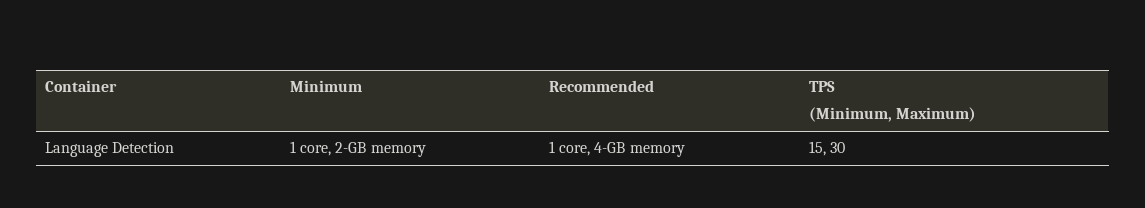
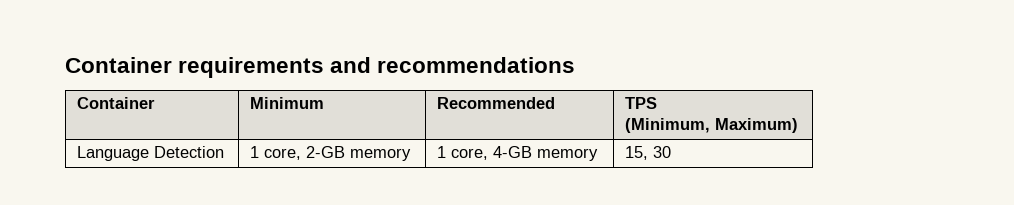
+ Container requirements and recommendations

